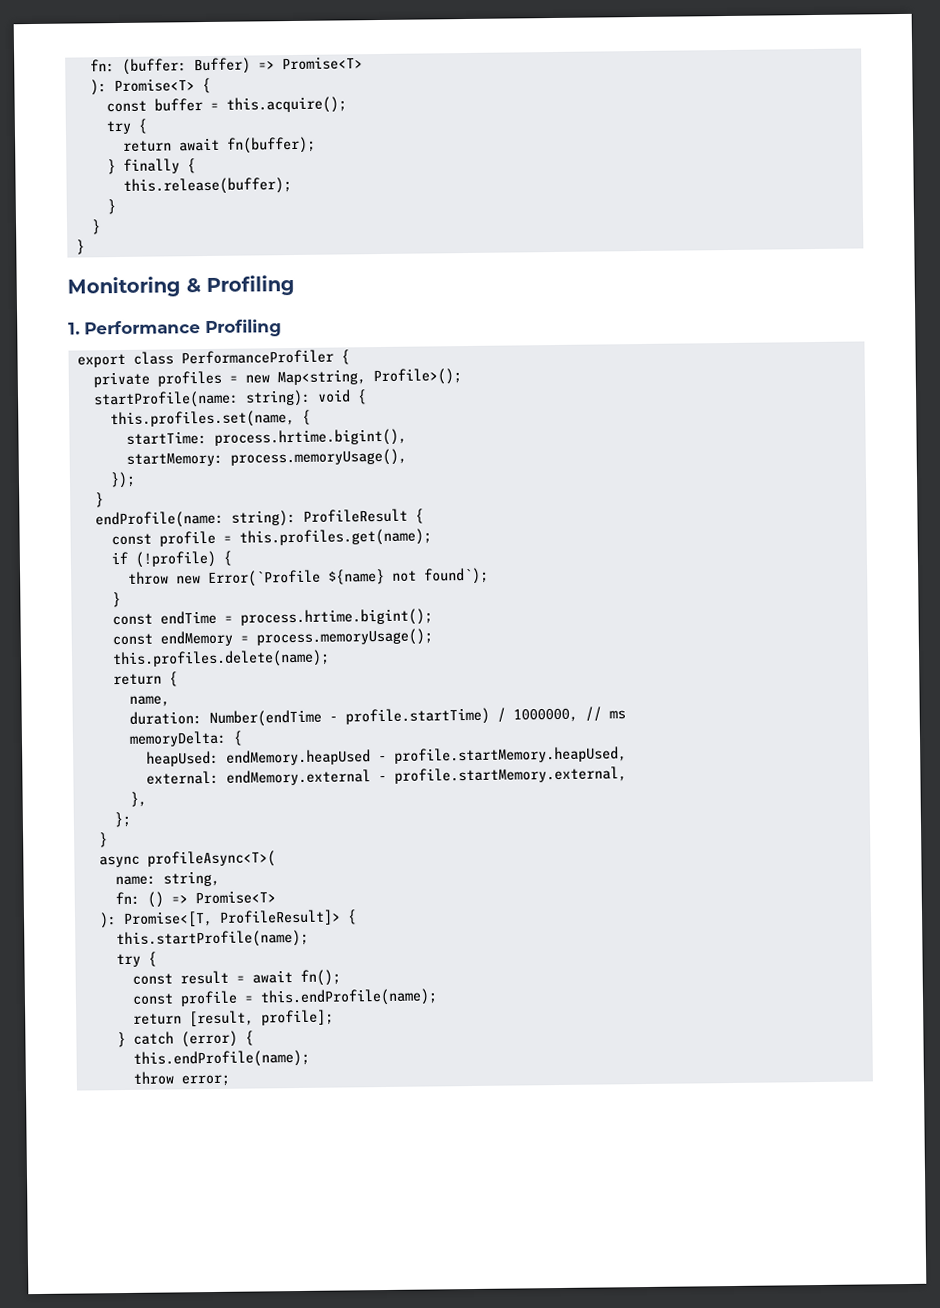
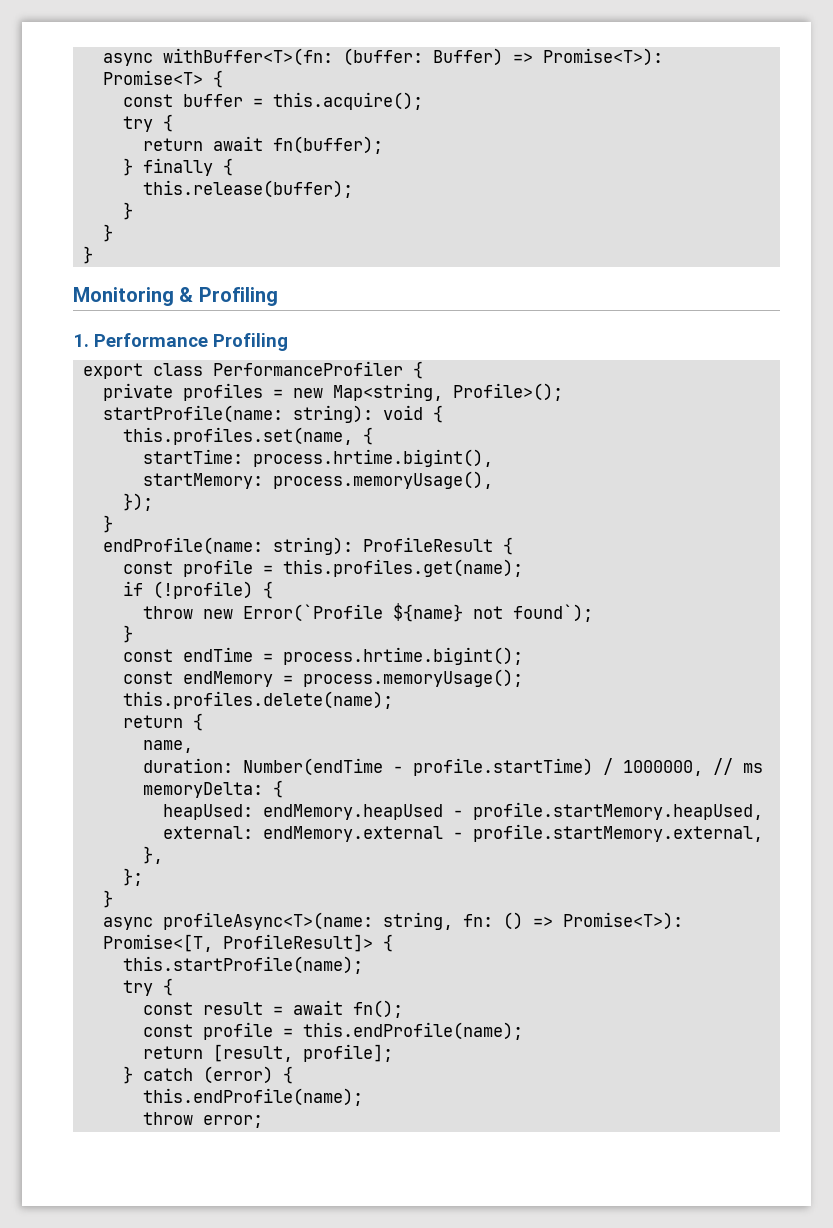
- fn: (buffer: Buffer) => Promise<T>
- ): Promise<T> {
+ async withBuffer<T>(fn: (buffer: Buffer) => Promise<T>): Promise<T> {
- async profileAsync<T>(
- name: string,
- fn: () => Promise<T>
- ): Promise<[T, ProfileResult]> {
+ async profileAsync<T>(name: string, fn: () => Promise<T>): Promise<[T, ProfileResult]> {

